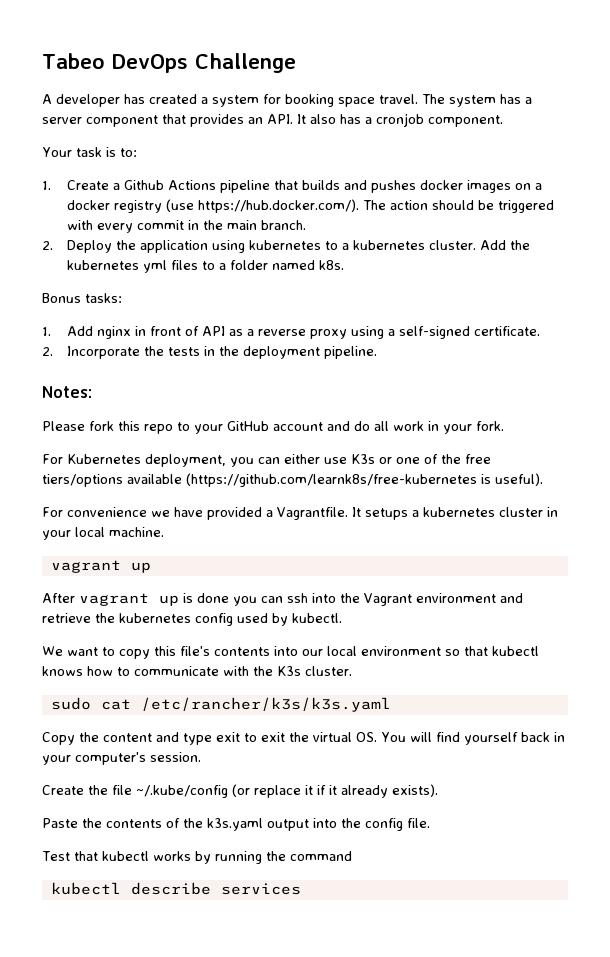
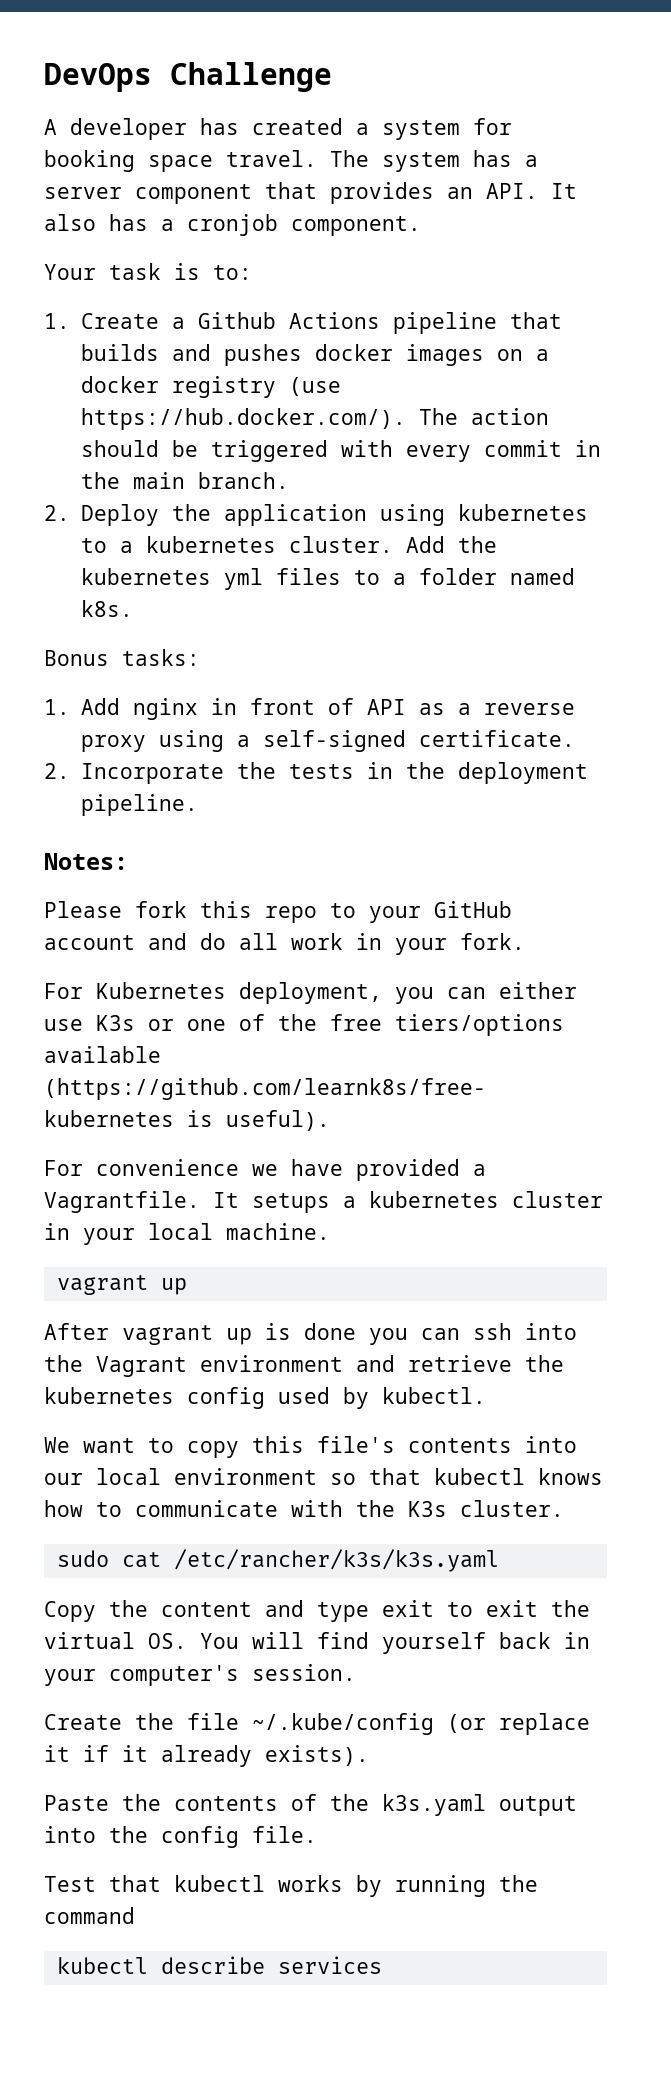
- Tabeo DevOps Challenge
+ DevOps Challenge

